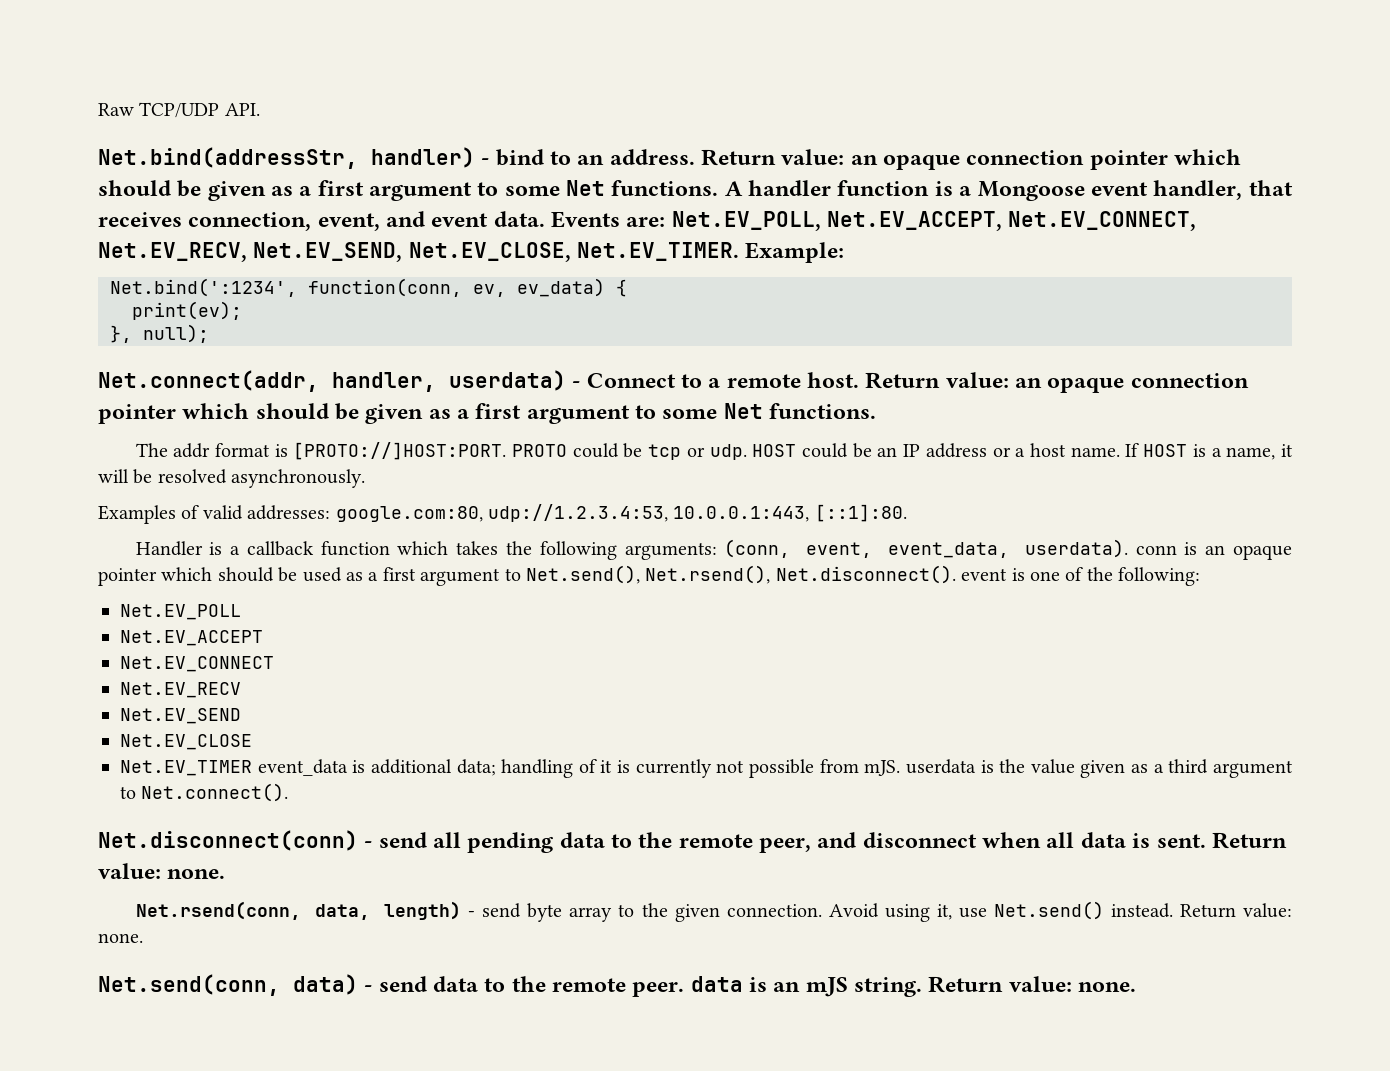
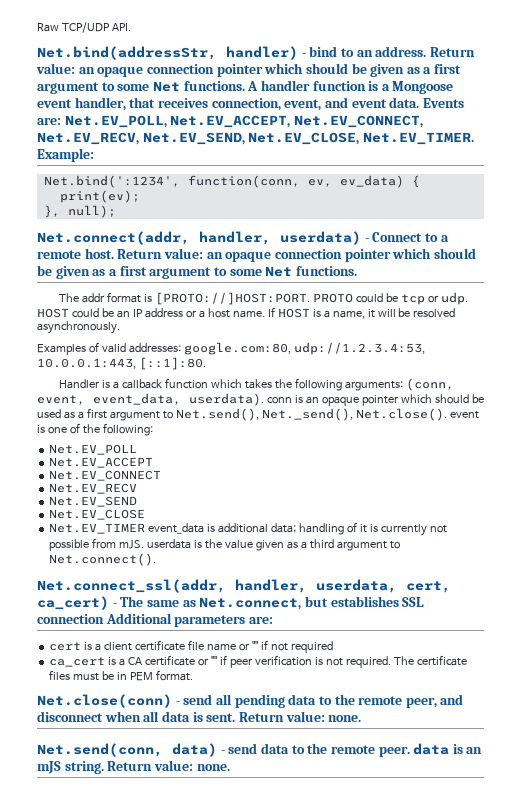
- Handler is a callback function which takes the following arguments: (conn, event, event_data, userdata). conn is an opaque pointer which should be used as a first argument to Net.send(), Net.rsend(), Net.disconnect(). event is one of the following:
+ Handler is a callback function which takes the following arguments: (conn, event, event_data, userdata). conn is an opaque pointer which should be used as a first argument to Net.send(), Net._send(), Net.close(). event is one of the following:
- Net.disconnect(conn) - send all pending data to the remote peer, and disconnect when all data is sent.
+ Net.connect_ssl(addr, handler, userdata, cert, ca_cert) - The same as Net.connect, but establishes SSL connection Additional parameters are:
+ cert is a client certificate file name or "" if not required
+ ca_cert is a CA certificate or "" if peer verification is not required. The certificate files must be in PEM format.
+ Net.close(conn) - send all pending data to the remote peer, and disconnect when all data is sent.
- Net.rsend(conn, data, length) - send byte array to the given connection. Avoid using it, use Net.send() instead. Return value: none.

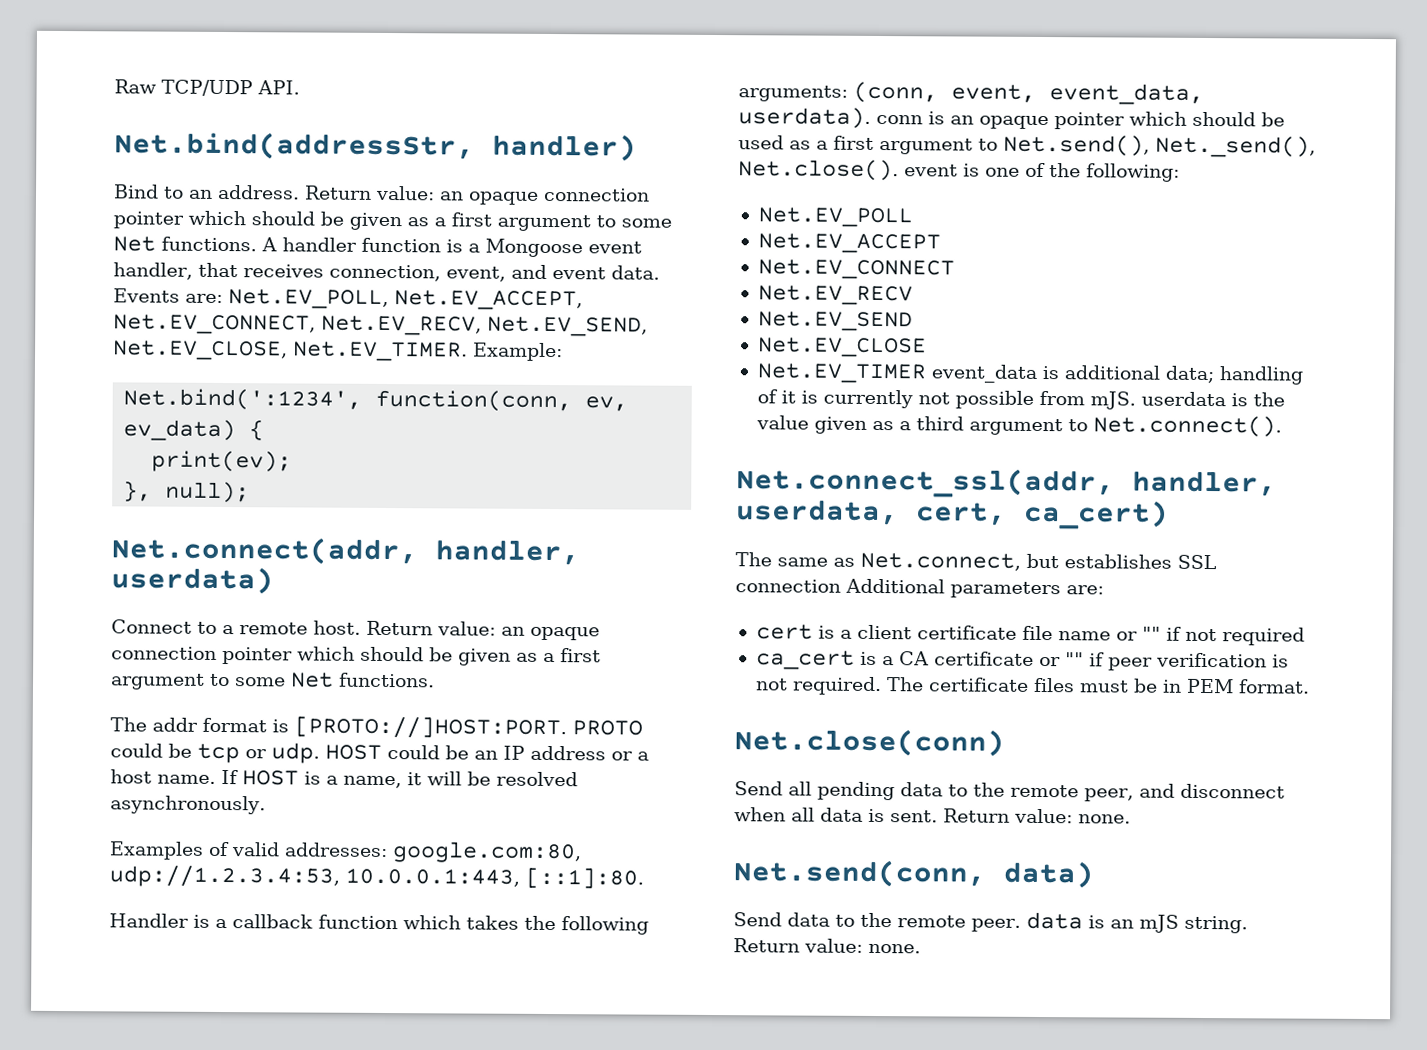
- Net.bind(addressStr, handler) - bind to an address.
+ Net.bind(addressStr, handler)
+ Bind to an address.
- Net.connect(addr, handler, userdata) - Connect to a remote host.
+ Net.connect(addr, handler, userdata)
+ Connect to a remote host.
- Net.connect_ssl(addr, handler, userdata, cert, ca_cert) - The same as Net.connect, but establishes SSL connection Additional parameters are:
+ Net.connect_ssl(addr, handler, userdata, cert, ca_cert)
+ The same as Net.connect, but establishes SSL connection Additional parameters are:
- Net.close(conn) - send all pending data to the remote peer, and disconnect when all data is sent.
+ Net.close(conn)
+ Send all pending data to the remote peer, and disconnect when all data is sent.
- Net.send(conn, data) - send data to the remote peer. data is an mJS string.
+ Net.send(conn, data)
+ Send data to the remote peer. data is an mJS string.

